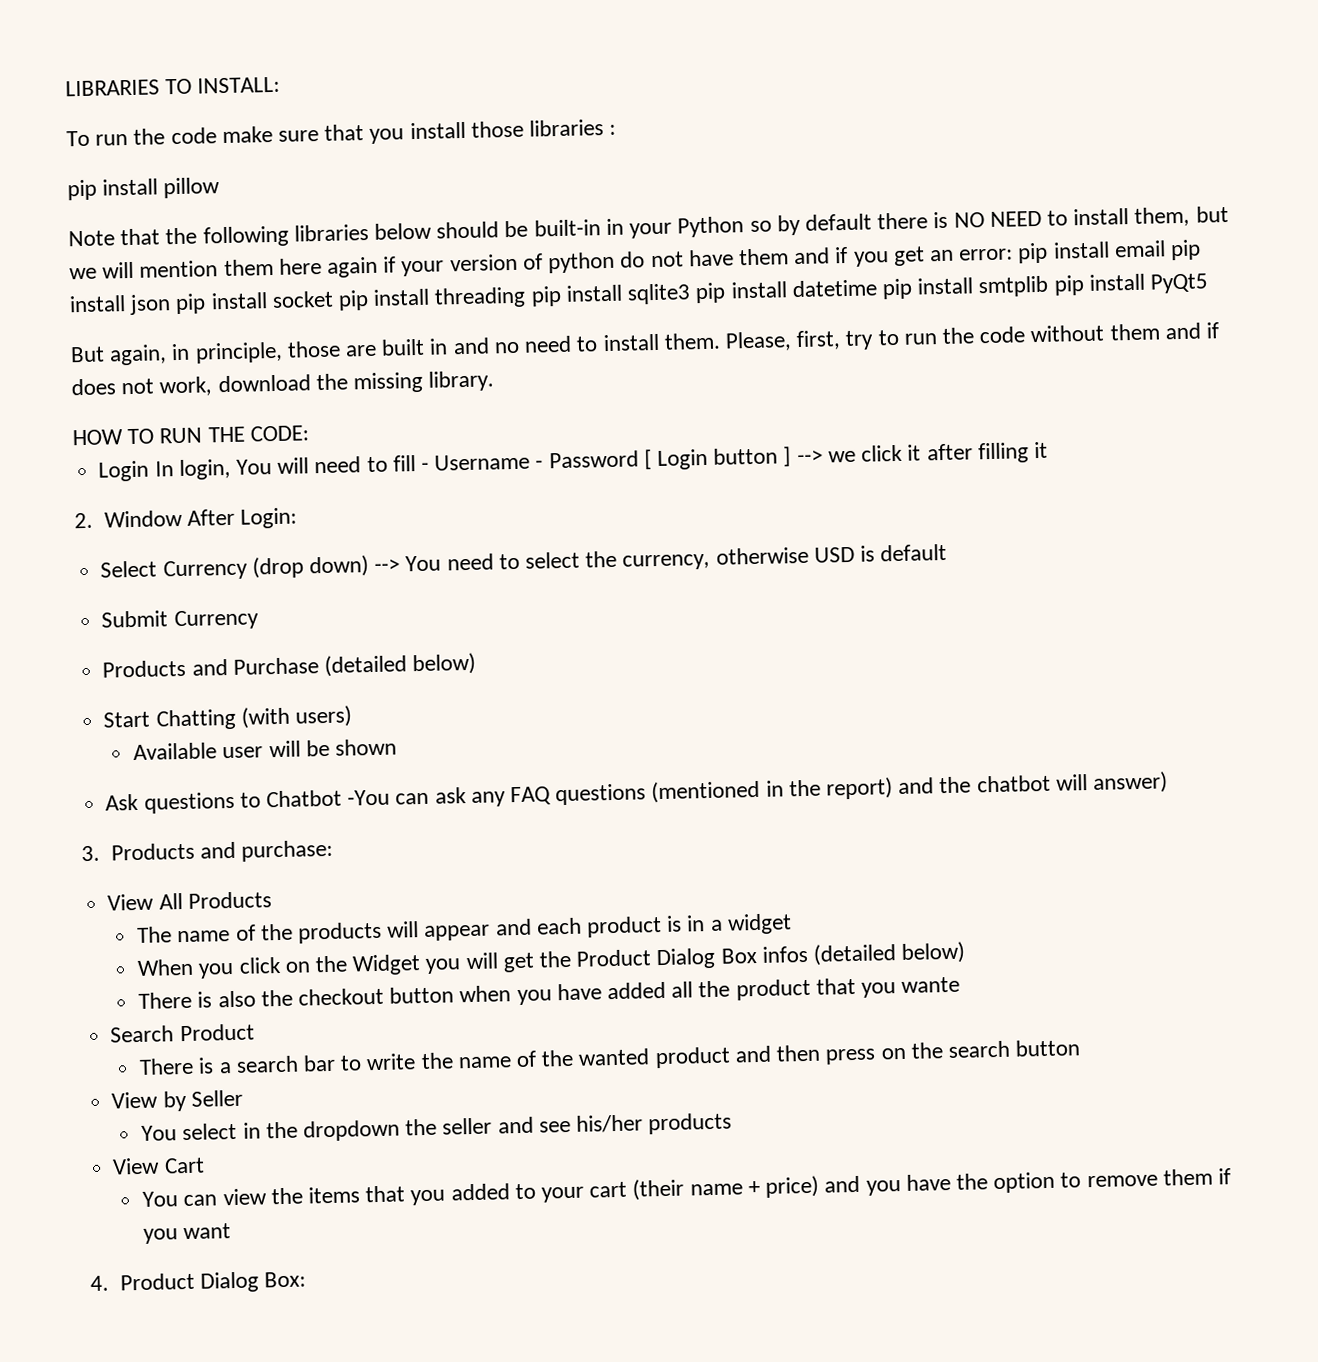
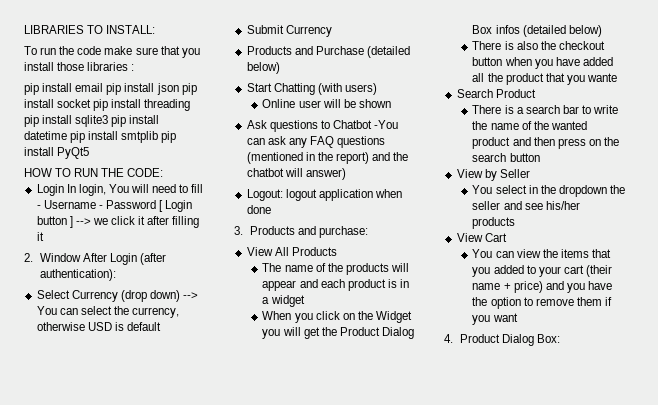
- pip install pillow
- Note that the following libraries below should be built-in in your Python so by default there is NO NEED to install them, but we will mention them here again if your version of python do not have them and if you get an error: pip install email pip install json pip install socket pip install threading pip install sqlite3 pip install datetime pip install smtplib pip install PyQt5
+ pip install email pip install json pip install socket pip install threading pip install sqlite3 pip install datetime pip install smtplib pip install PyQt5
- But again, in principle, those are built in and no need to install them. Please, first, try to run the code without them and if does not work, download the missing library.
- 2. Window After Login:
+ 2. Window After Login (after authentication):
- Select Currency (drop down) --> You need to select the currency, otherwise USD is default
+ Select Currency (drop down) --> You can select the currency, otherwise USD is default
- Available user will be shown
+ Online user will be shown
+ Logout: logout application when done

